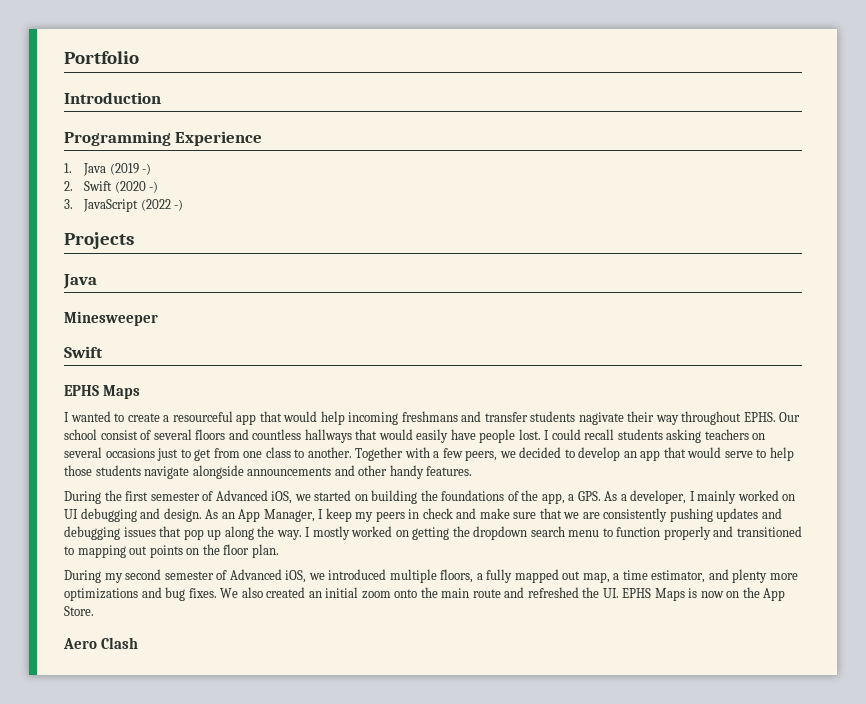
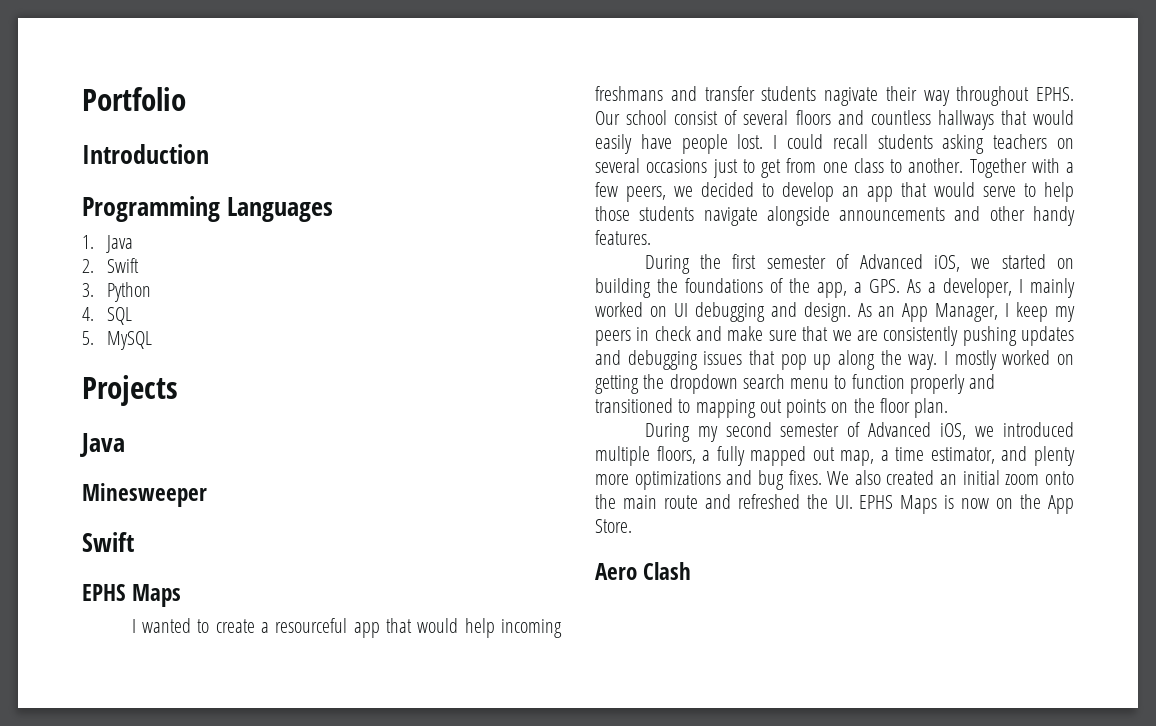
- Programming Experience
+ Programming Languages
- 1. Java (2019 -)
+ 1. Java
- 2. Swift (2020 -)
+ 2. Swift
- 3. JavaScript (2022 -)
+ 3. Python
+ 4. SQL
+ 5. MySQL

